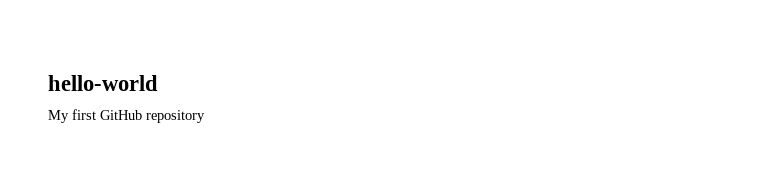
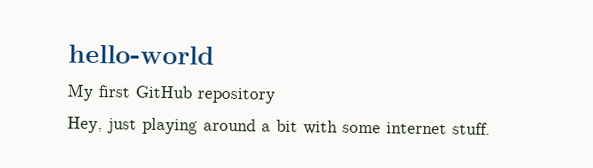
+ Hey, just playing around a bit with some internet stuff.

